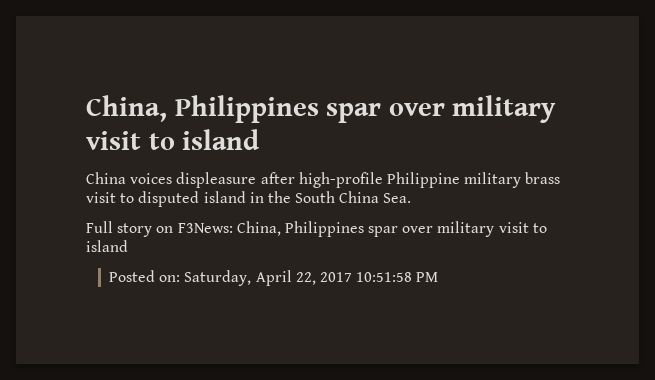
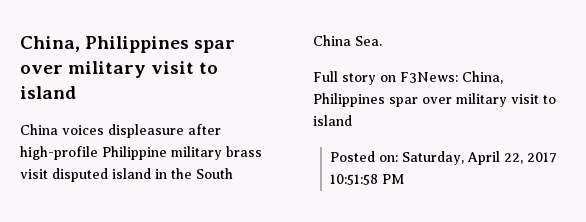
- China voices displeasure after high-profile Philippine military brass visit to disputed island in the South China Sea.
+ China voices displeasure after high-profile Philippine military brass visit disputed island in the South China Sea.

